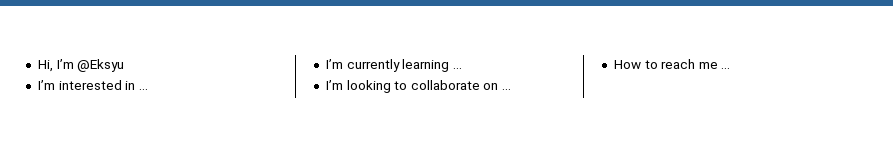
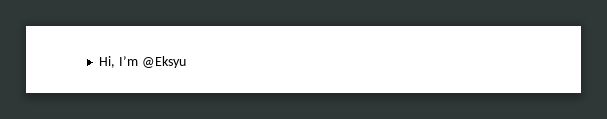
- I’m interested in ...
- I’m currently learning ...
- I’m looking to collaborate on ...
- How to reach me ...

